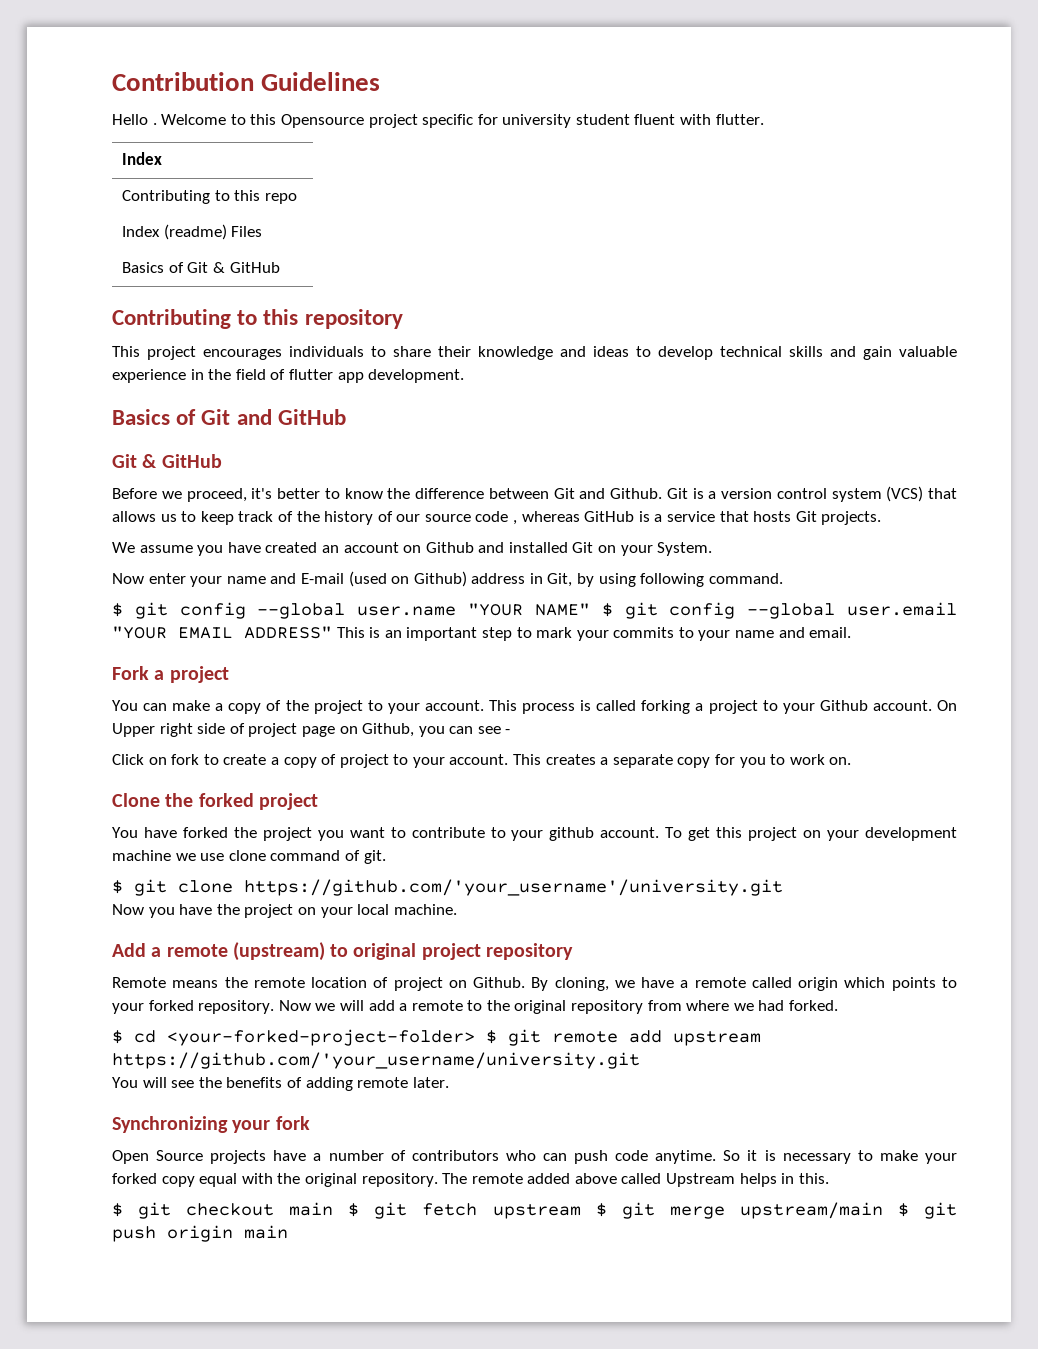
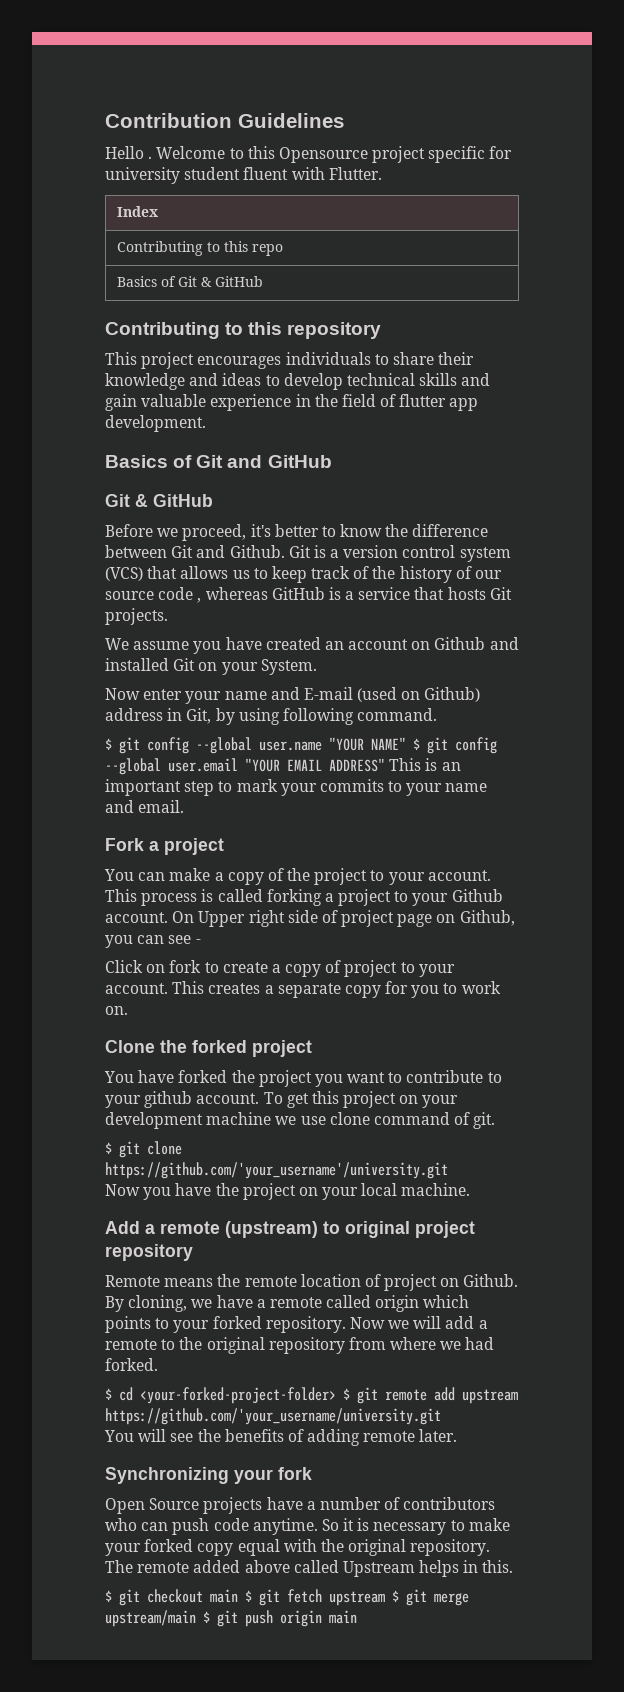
- Welcome to this Opensource project specific for university student fluent with flutter.
+ Welcome to this Opensource project specific for university student fluent with Flutter.
- Index (readme) Files

